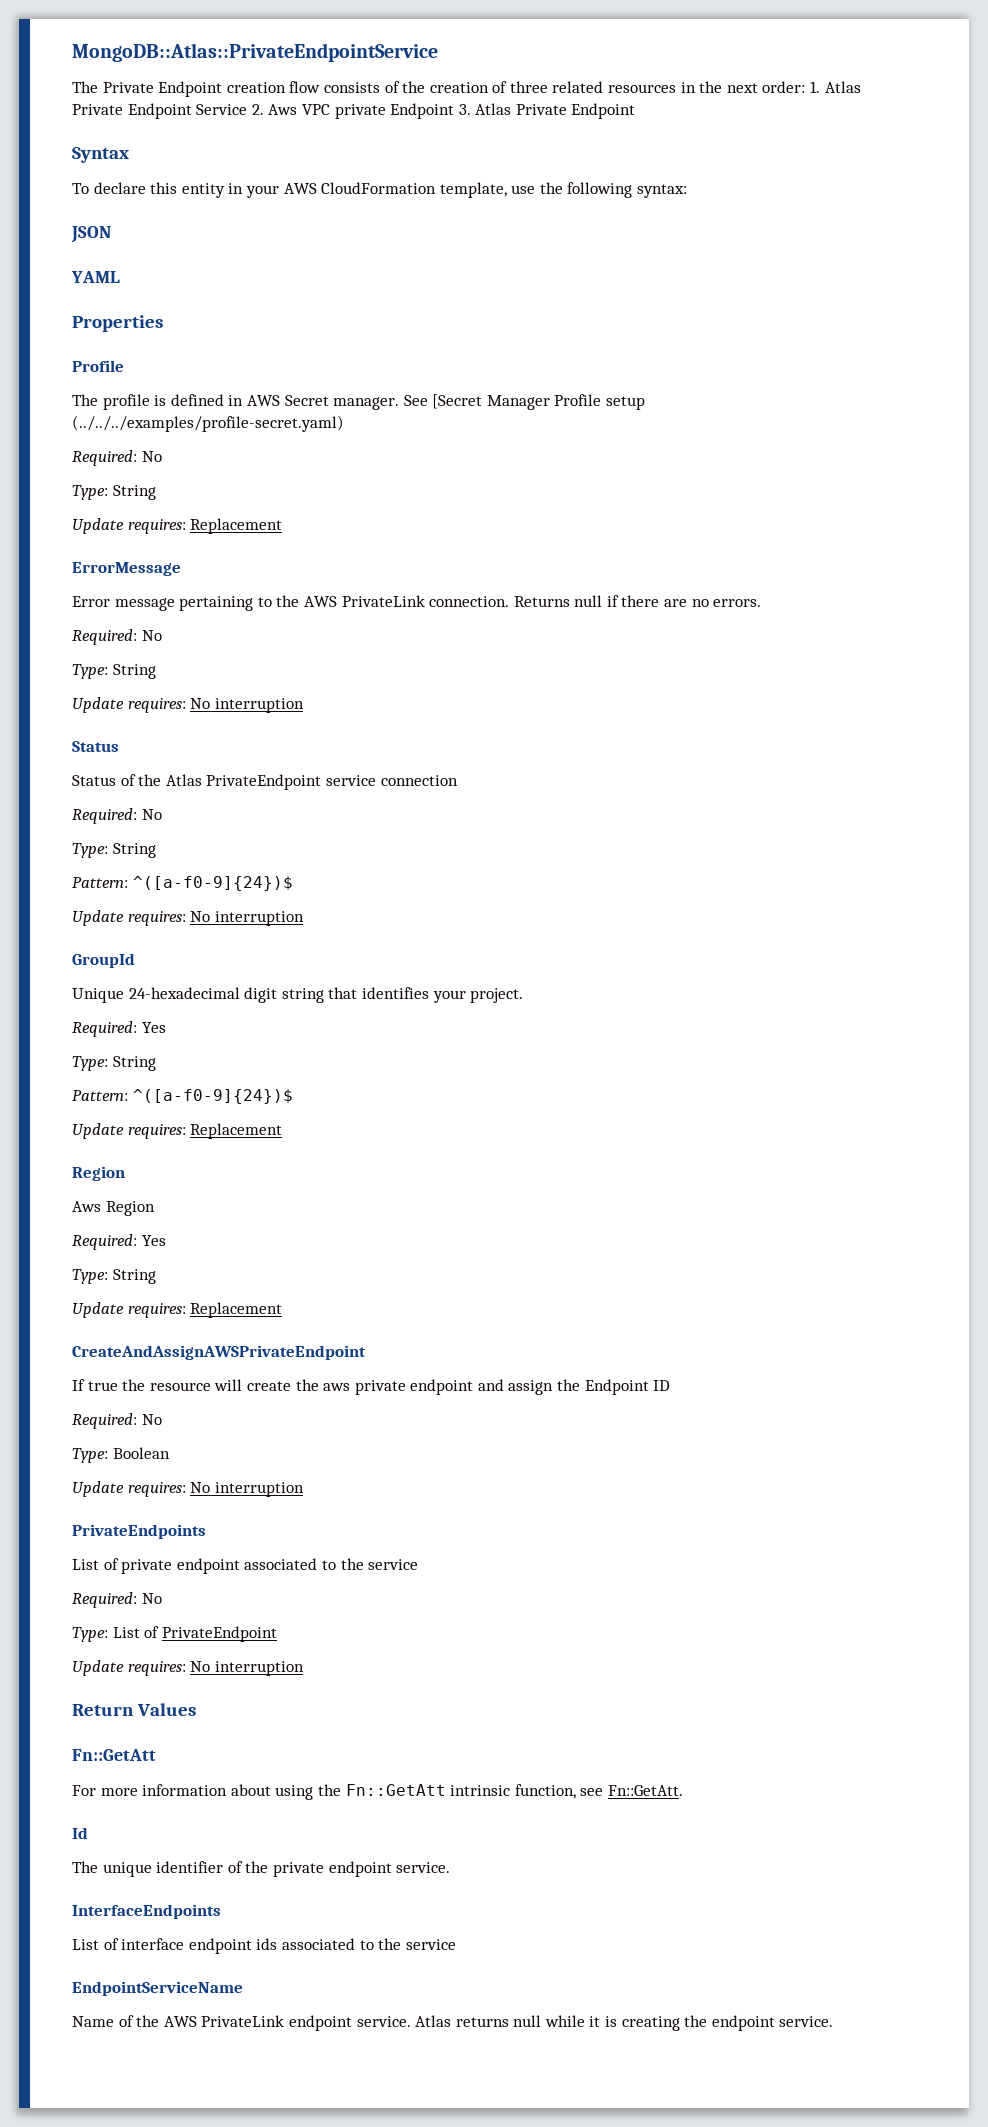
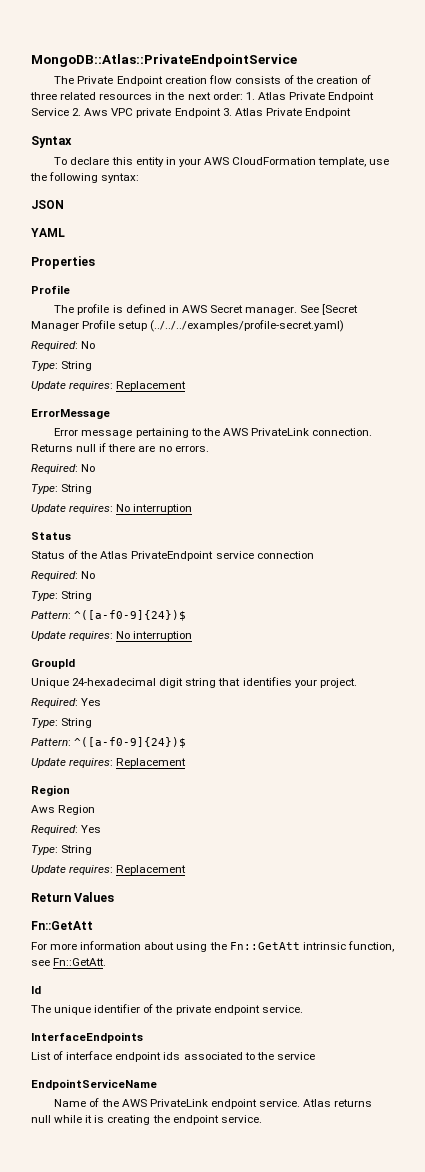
- CreateAndAssignAWSPrivateEndpoint
- If true the resource will create the aws private endpoint and assign the Endpoint ID
- Required: No
- Type: Boolean
- Update requires: No interruption
- PrivateEndpoints
- List of private endpoint associated to the service
- Required: No
- Type: List of PrivateEndpoint
- Update requires: No interruption

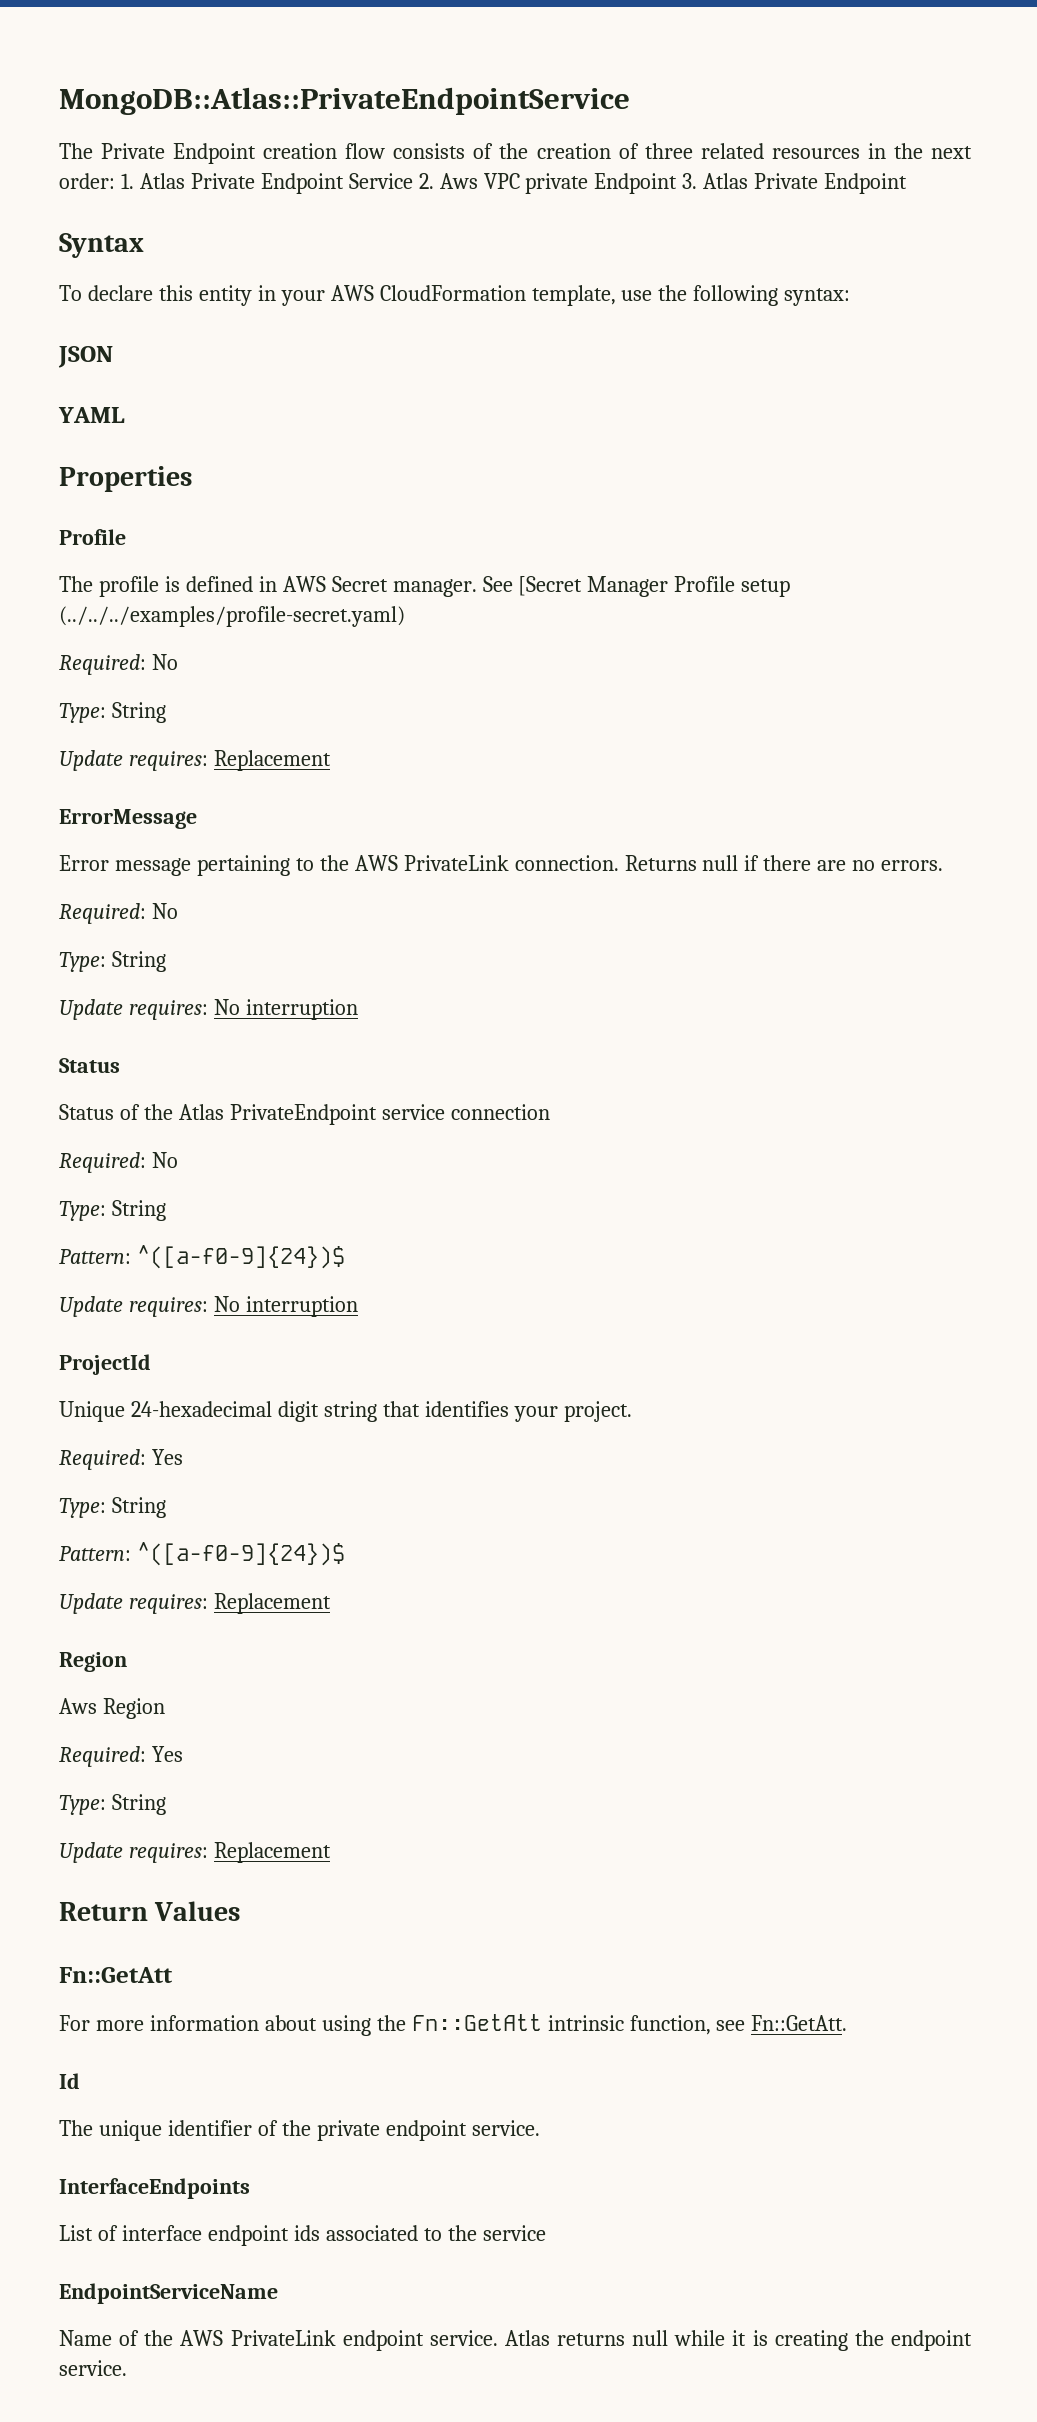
- GroupId
+ ProjectId

